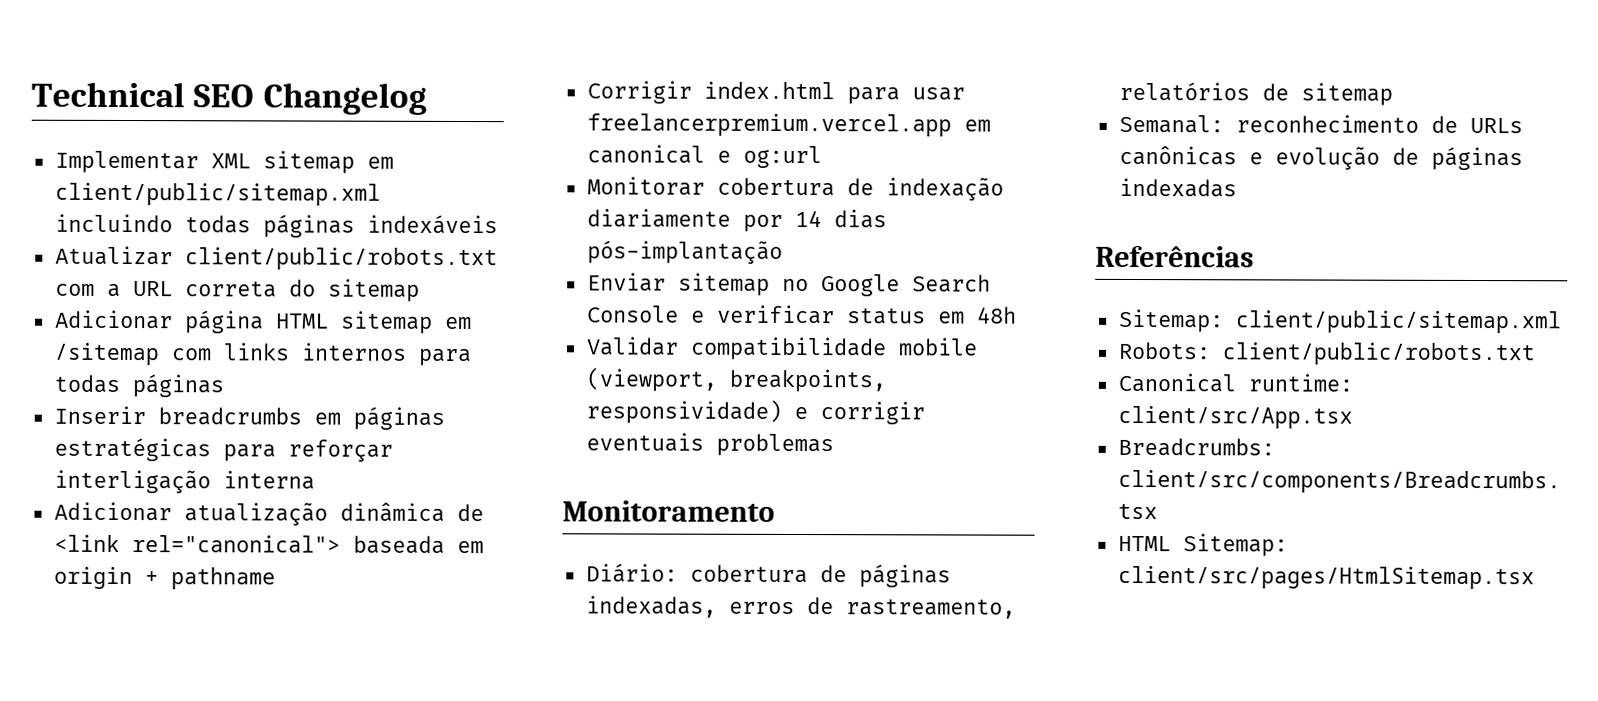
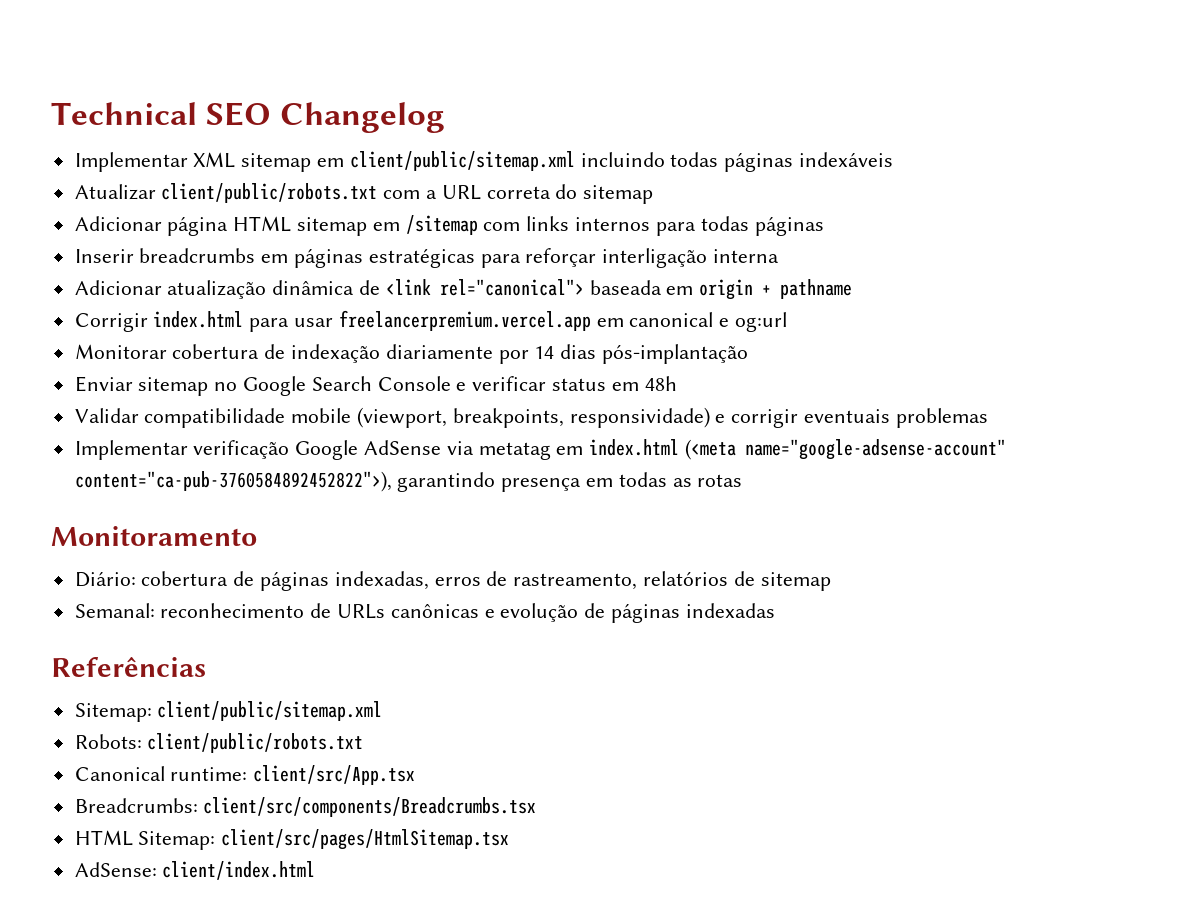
+ Implementar verificação Google AdSense via metatag em index.html (<meta name="google-adsense-account" content="ca-pub-3760584892452822">), garantindo presença em todas as rotas
+ AdSense: client/index.html

